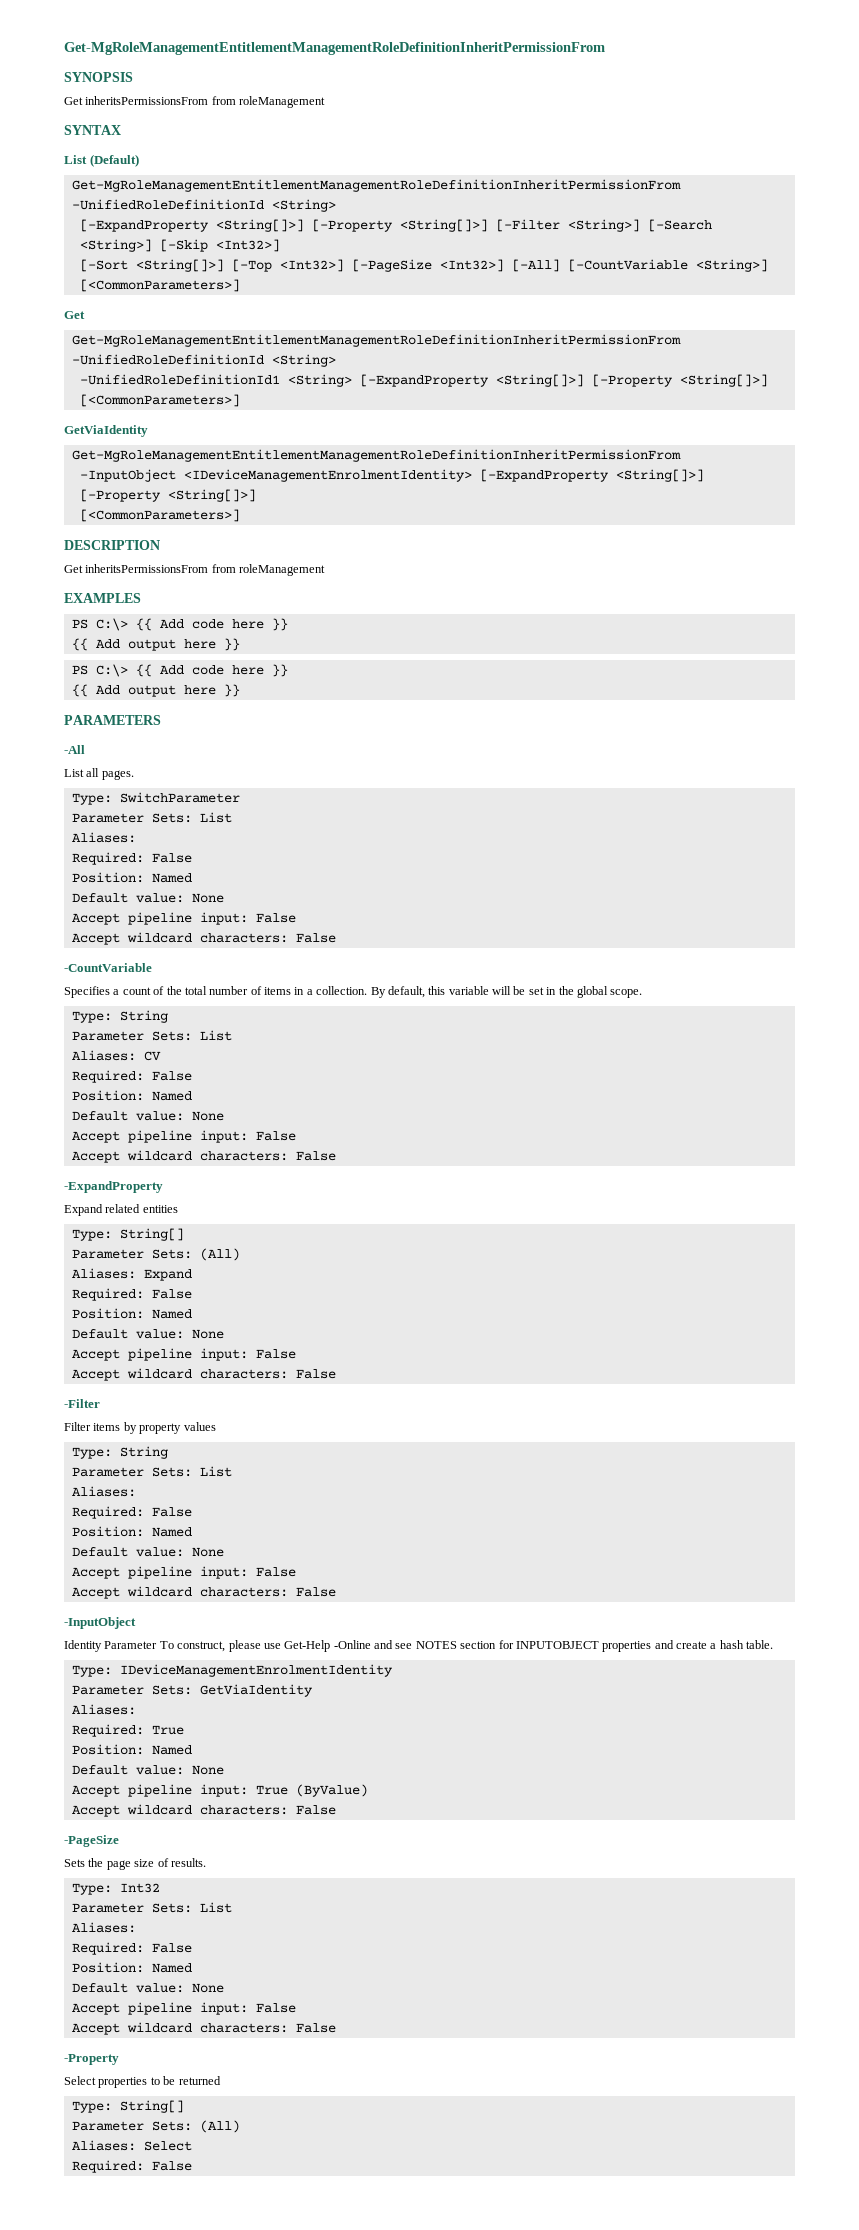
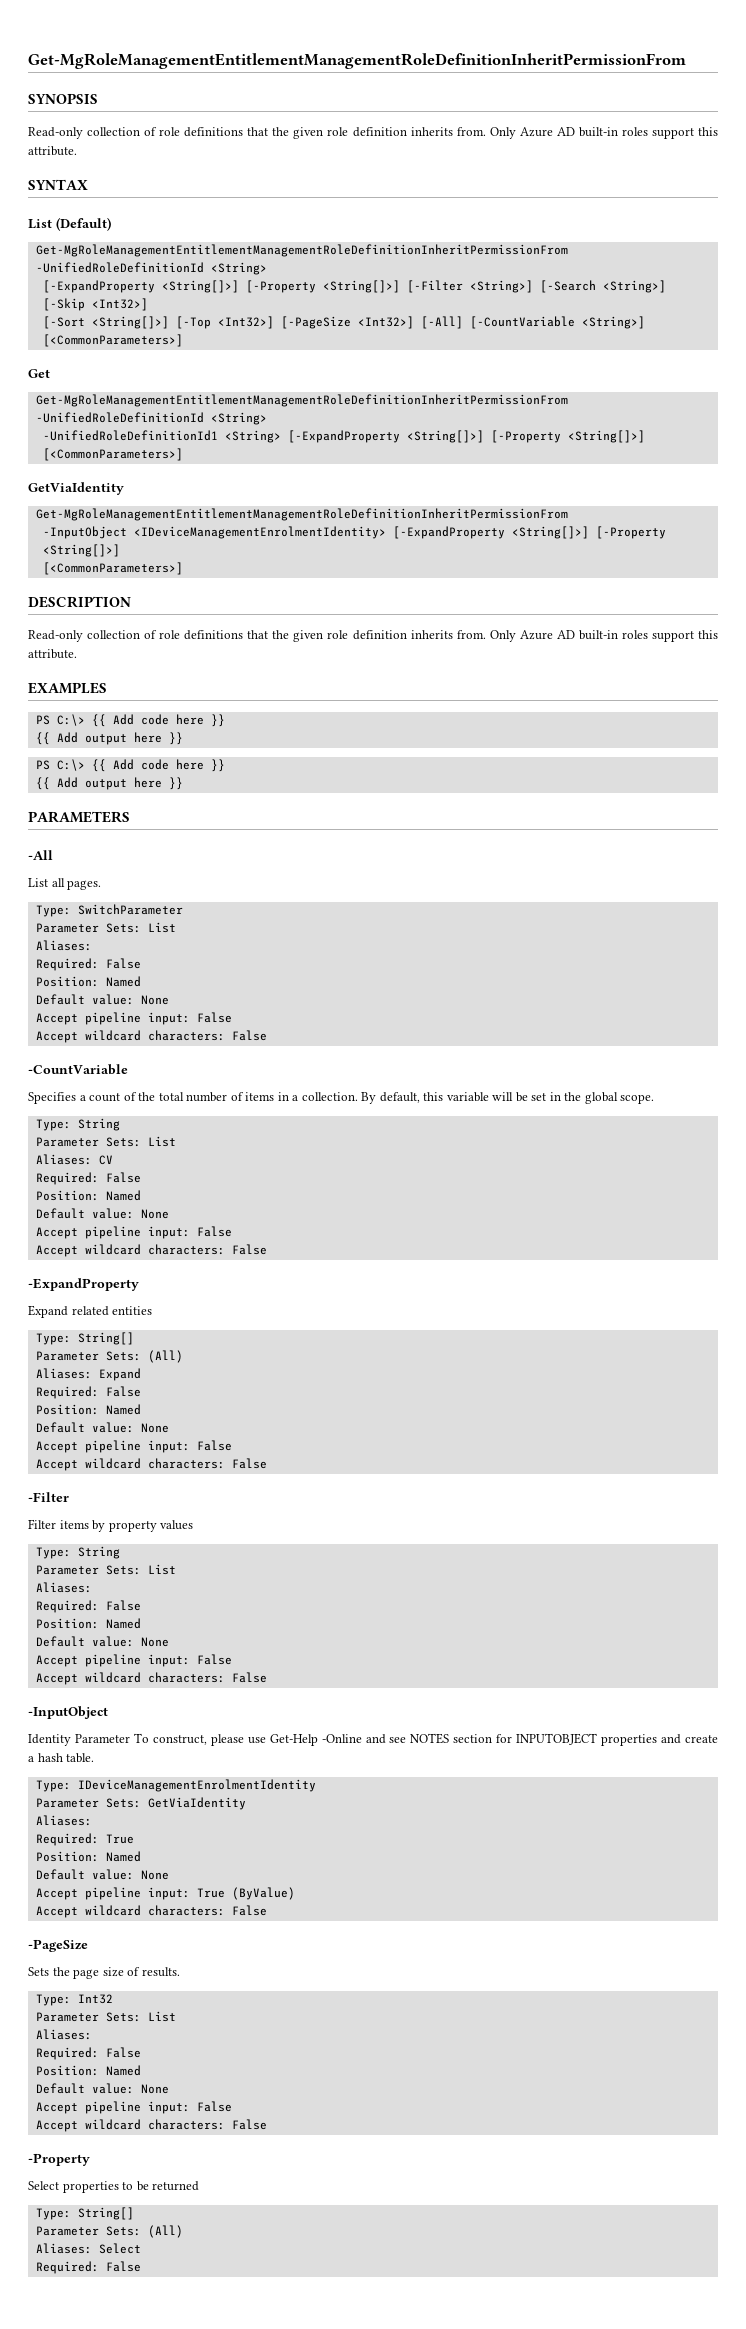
  SYNOPSIS
- Get inheritsPermissionsFrom from roleManagement
+ Read-only collection of role definitions that the given role definition inherits from. Only Azure AD built-in roles support this attribute.
  DESCRIPTION
- Get inheritsPermissionsFrom from roleManagement
+ Read-only collection of role definitions that the given role definition inherits from. Only Azure AD built-in roles support this attribute.

